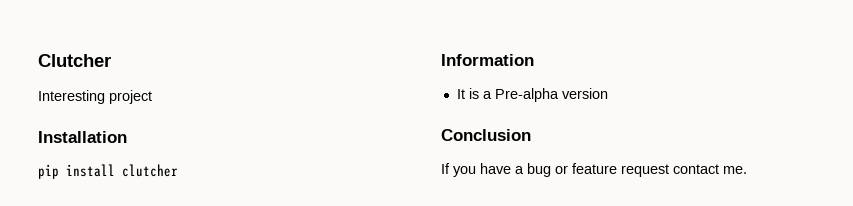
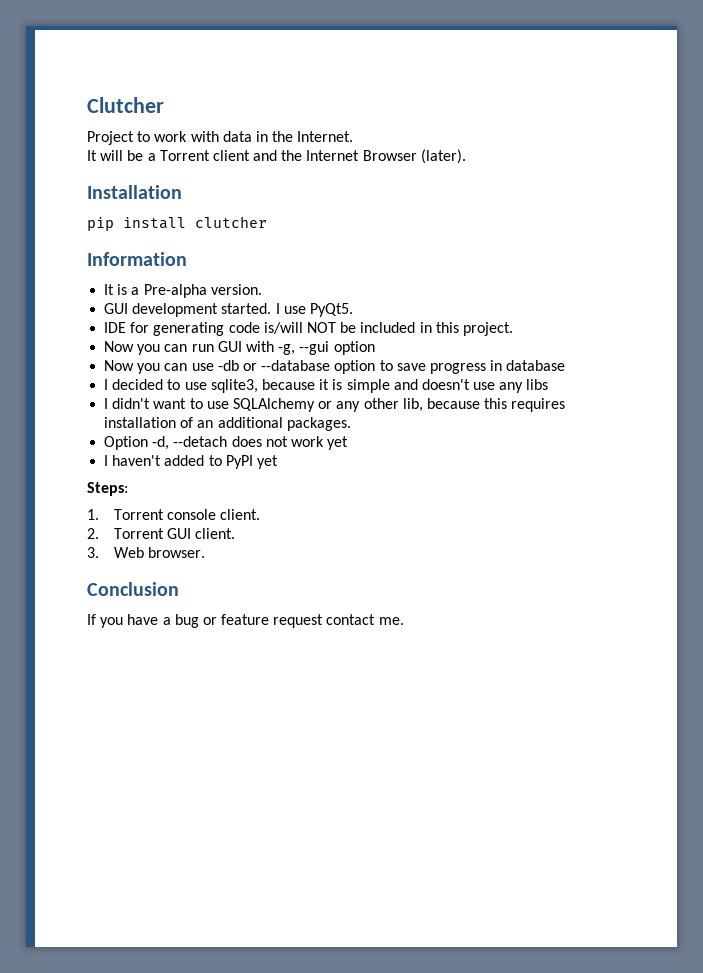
- Interesting project
+ Project to work with data in the Internet.
+ It will be a Torrent client and the Internet Browser (later).
- It is a Pre-alpha version
+ It is a Pre-alpha version.
+ GUI development started. I use PyQt5.
+ IDE for generating code is/will NOT be included in this project.
+ Now you can run GUI with -g, --gui option
+ Now you can use -db or --database option to save progress in database
+ I decided to use sqlite3, because it is simple and doesn't use any libs
+ I didn't want to use SQLAlchemy or any other lib, because this requires installation of an additional packages.
+ Option -d, --detach does not work yet
+ I haven't added to PyPI yet
+ Steps:
+ 1. Torrent console client.
+ 2. Torrent GUI client.
+ 3. Web browser.

